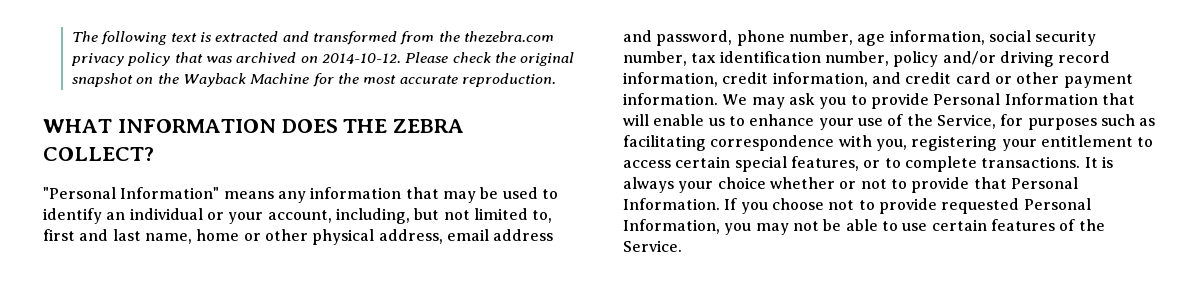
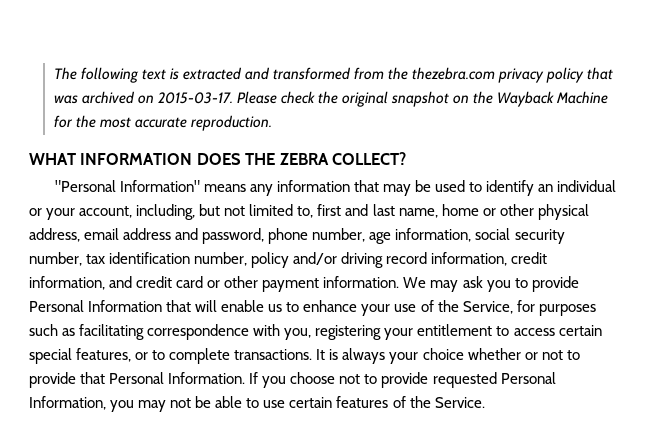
- The following text is extracted and transformed from the thezebra.com privacy policy that was archived on 2014-10-12.
+ The following text is extracted and transformed from the thezebra.com privacy policy that was archived on 2015-03-17.

